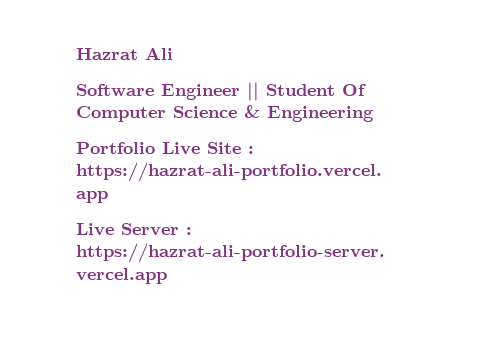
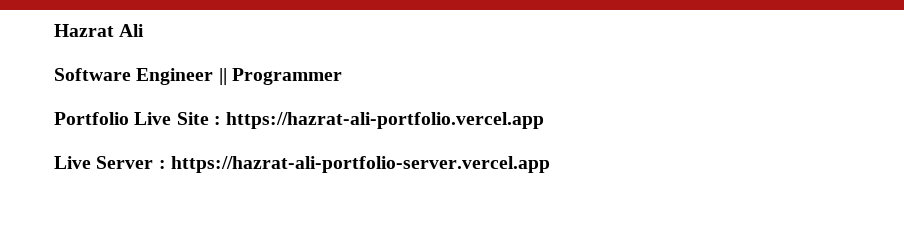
- Software Engineer || Student Of Computer Science & Engineering
+ Software Engineer || Programmer

